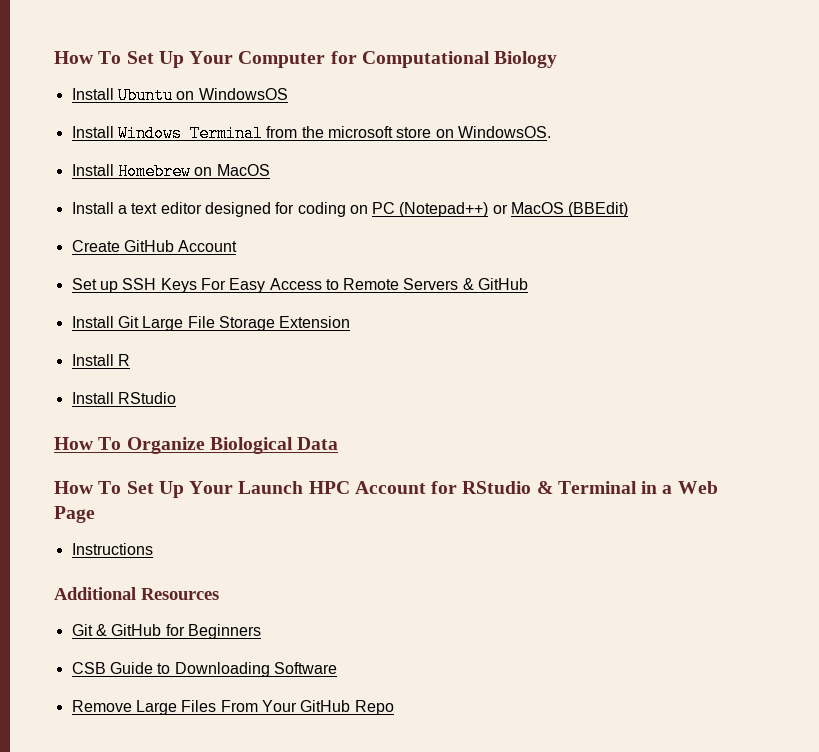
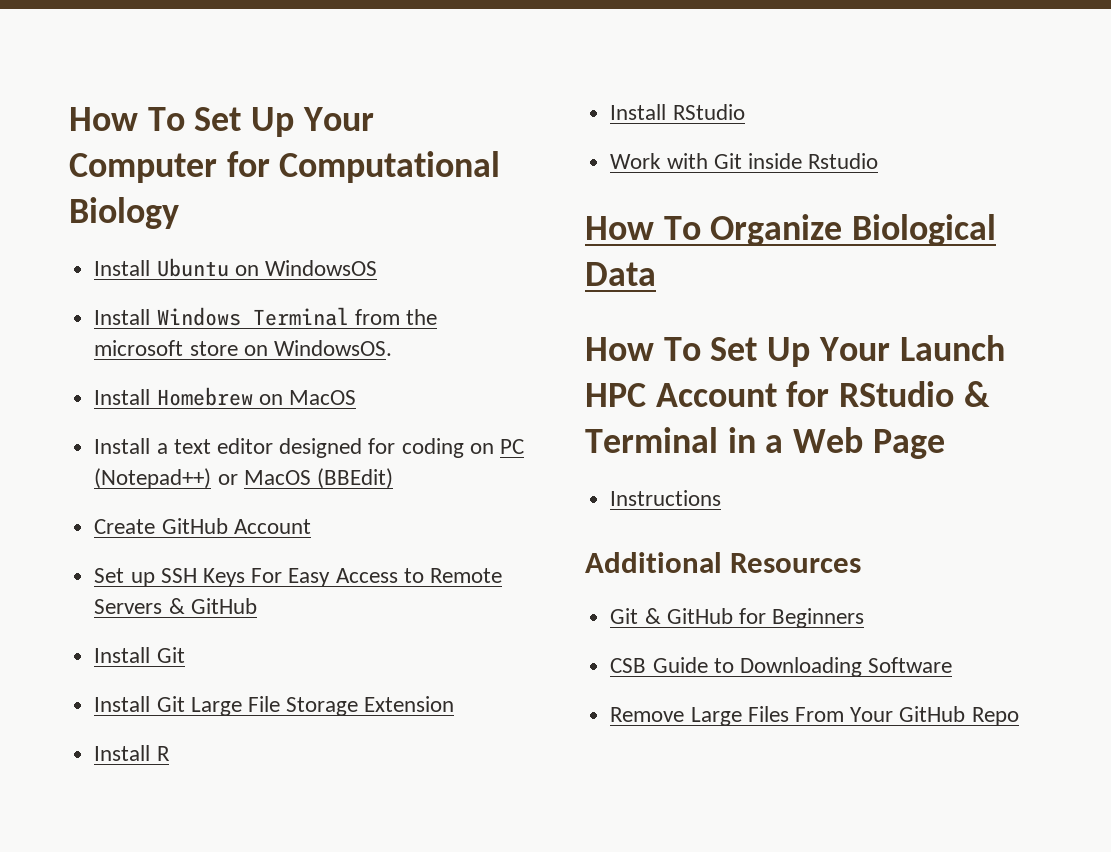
  Set up SSH Keys For Easy Access to Remote Servers & GitHub
+ Install Git
+ Work with Git inside Rstudio

